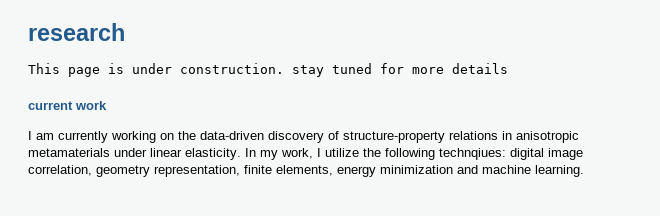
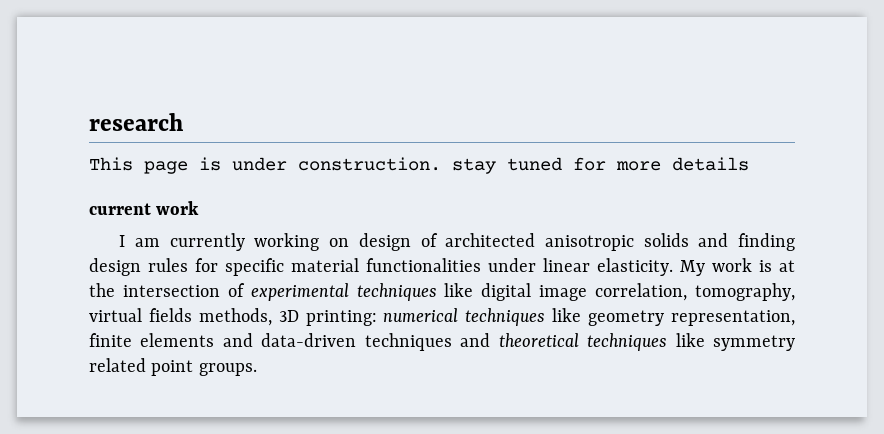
- I am currently working on the data-driven discovery of structure-property relations in anisotropic metamaterials under linear elasticity. In my work, I utilize the following technqiues: digital image correlation, geometry representation, finite elements, energy minimization and machine learning.
+ I am currently working on design of architected anisotropic solids and finding design rules for specific material functionalities under linear elasticity. My work is at the intersection of experimental techniques like digital image correlation, tomography, virtual fields methods, 3D printing: numerical techniques like geometry representation, finite elements and data-driven techniques and theoretical techniques like symmetry related point groups.

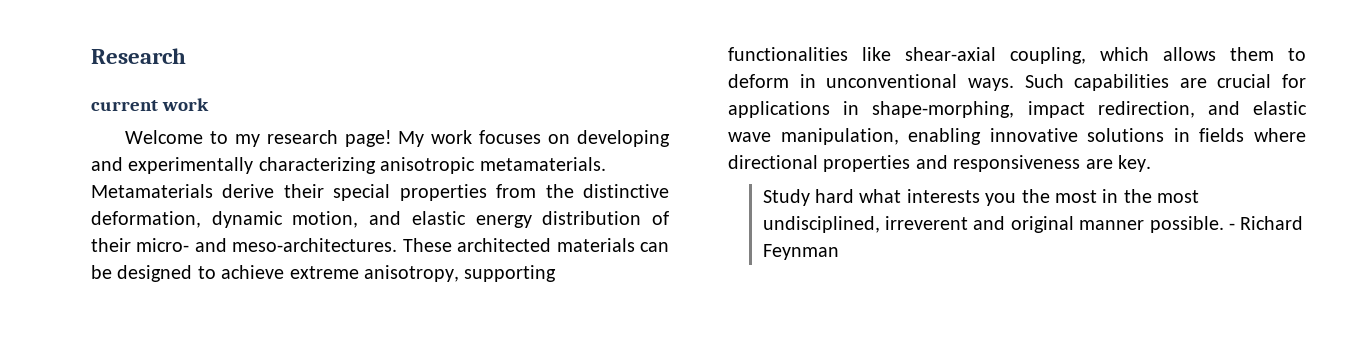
- research
- This page is under construction. stay tuned for more details
+ Research
  current work
- I am currently working on design of architected anisotropic solids and finding design rules for specific material functionalities under linear elasticity. My work is at the intersection of experimental techniques like digital image correlation, tomography, virtual fields methods, 3D printing: numerical techniques like geometry representation, finite elements and data-driven techniques and theoretical techniques like symmetry related point groups.
+ Welcome to my research page! My work focuses on developing and experimentally characterizing anisotropic metamaterials. Metamaterials derive their special properties from the distinctive deformation, dynamic motion, and elastic energy distribution of their micro- and meso-architectures. These architected materials can be designed to achieve extreme anisotropy, supporting functionalities like shear-axial coupling, which allows them to deform in unconventional ways. Such capabilities are crucial for applications in shape-morphing, impact redirection, and elastic wave manipulation, enabling innovative solutions in fields where directional properties and responsiveness are key.
+ Study hard what interests you the most in the most undisciplined, irreverent and original manner possible. - Richard Feynman

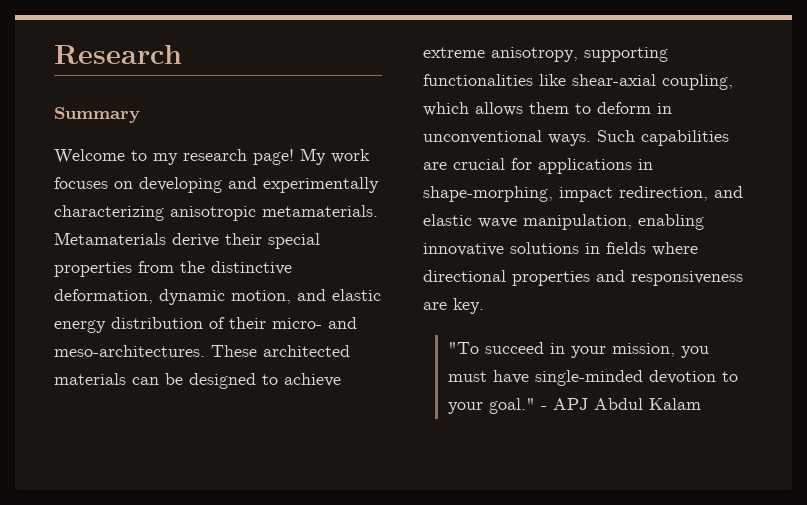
- current work
+ Summary
- Study hard what interests you the most in the most undisciplined, irreverent and original manner possible. - Richard Feynman
+ "To succeed in your mission, you must have single-minded devotion to your goal." - APJ Abdul Kalam

